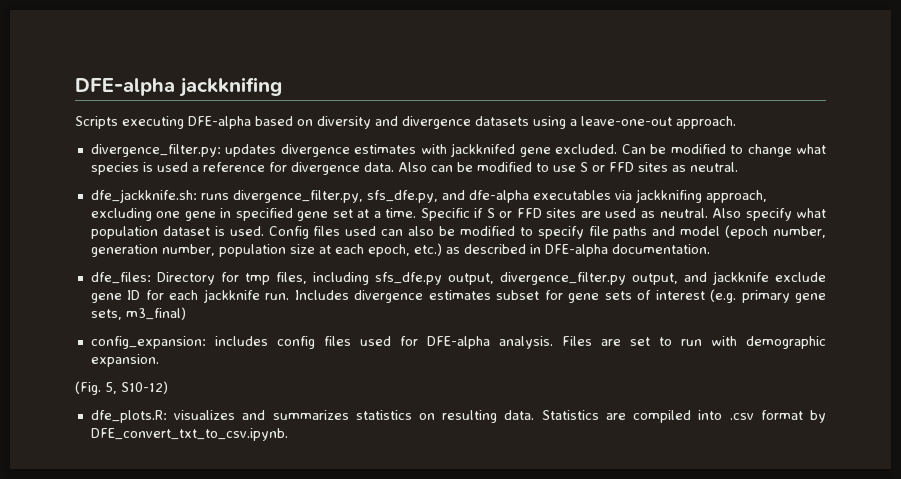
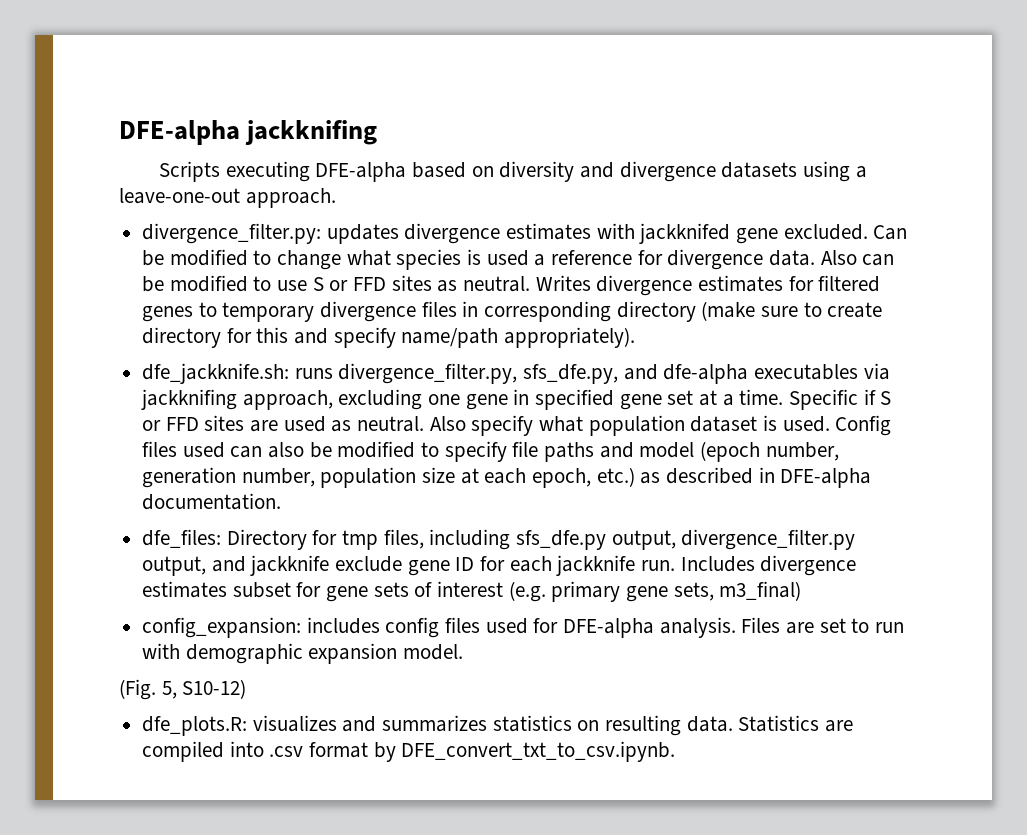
+ Writes divergence estimates for filtered genes to temporary divergence files in corresponding directory (make sure to create directory for this and specify name/path appropriately).
- Files are set to run with demographic expansion.
+ Files are set to run with demographic expansion model.

